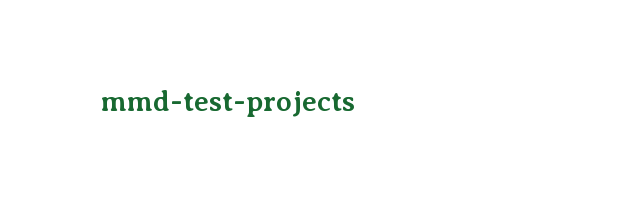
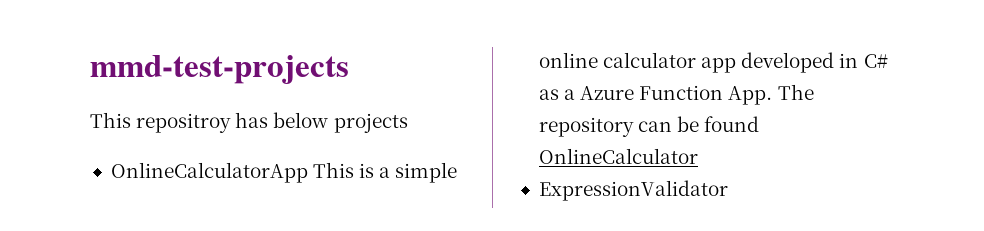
+ This repositroy has below projects
+ OnlineCalculatorApp This is a simple online calculator app developed in C# as a Azure Function App. The repository can be found OnlineCalculator
+ ExpressionValidator

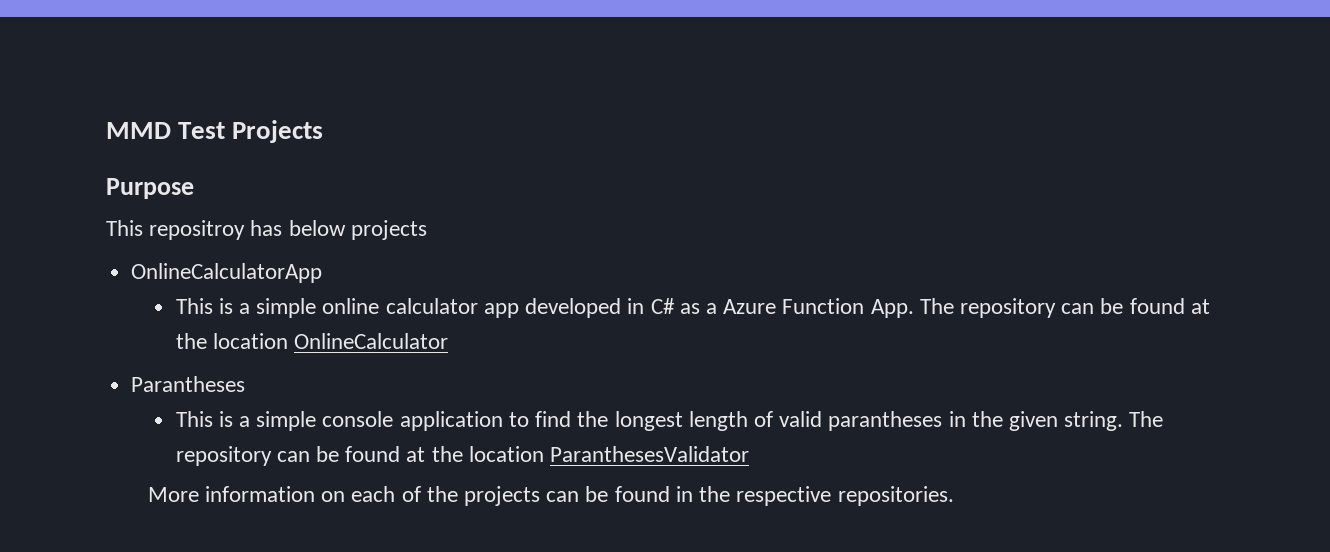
- mmd-test-projects
+ MMD Test Projects
+ Purpose
- OnlineCalculatorApp This is a simple online calculator app developed in C# as a Azure Function App. The repository can be found OnlineCalculator
- ExpressionValidator
+ OnlineCalculatorApp
+ This is a simple online calculator app developed in C# as a Azure Function App. The repository can be found at the location OnlineCalculator
+ Parantheses
+ This is a simple console application to find the longest length of valid parantheses in the given string. The repository can be found at the location ParanthesesValidator
+ More information on each of the projects can be found in the respective repositories.

